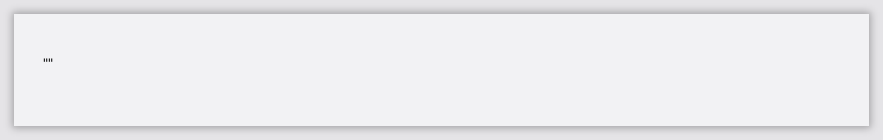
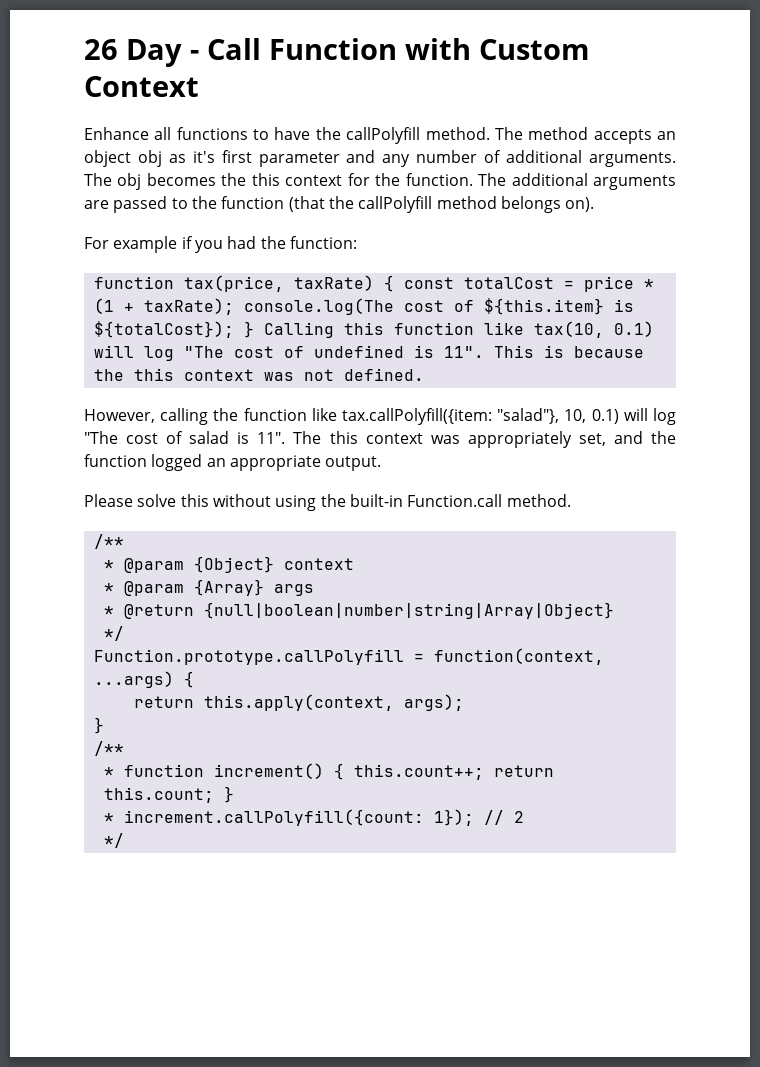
- ""
+ 26 Day - Call Function with Custom Context
+ Enhance all functions to have the callPolyfill method. The method accepts an object obj as it's first parameter and any number of additional arguments. The obj becomes the this context for the function. The additional arguments are passed to the function (that the callPolyfill method belongs on).
+ For example if you had the function:
+ function tax(price, taxRate) { const totalCost = price * (1 + taxRate); console.log(The cost of ${this.item} is ${totalCost}); } Calling this function like tax(10, 0.1) will log "The cost of undefined is 11". This is because the this context was not defined.
+ However, calling the function like tax.callPolyfill({item: "salad"}, 10, 0.1) will log "The cost of salad is 11". The this context was appropriately set, and the function logged an appropriate output.
+ Please solve this without using the built-in Function.call method.
+ /**
+ * @param {Object} context
+ * @param {Array} args
+ * @return {null|boolean|number|string|Array|Object}
+ */
+ Function.prototype.callPolyfill = function(context, ...args) {
+ return this.apply(context, args);
+ }
+ /**
+ * function increment() { this.count++; return this.count; }
+ * increment.callPolyfill({count: 1}); // 2
+ */

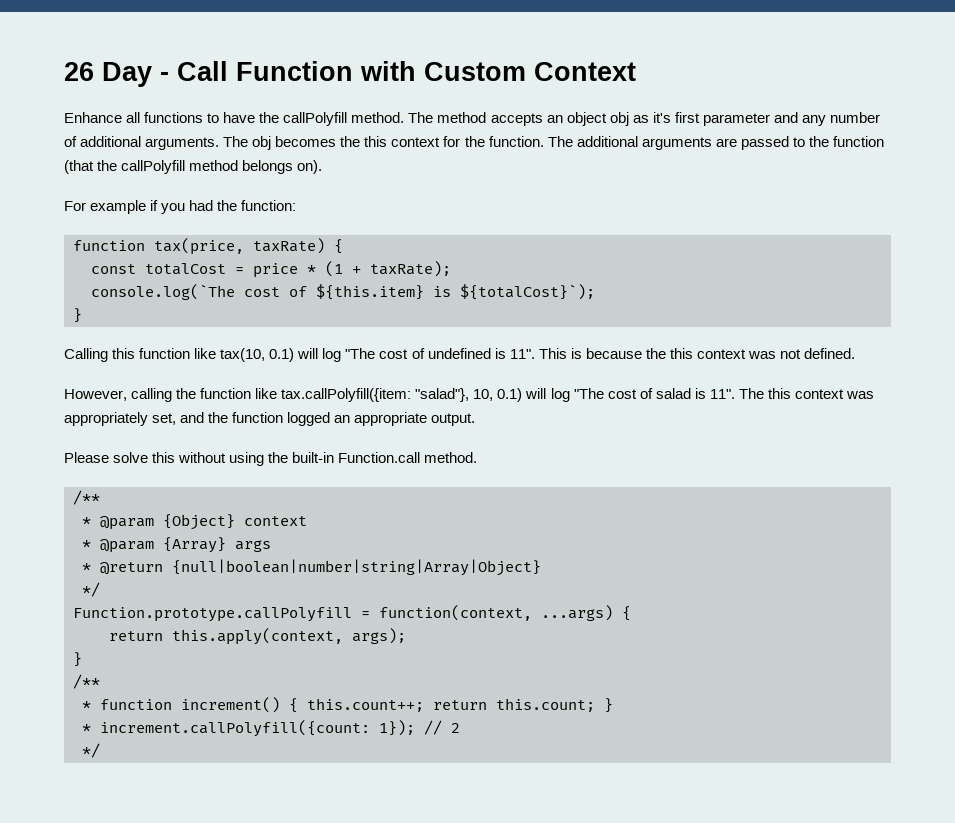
- function tax(price, taxRate) { const totalCost = price * (1 + taxRate); console.log(The cost of ${this.item} is ${totalCost}); } Calling this function like tax(10, 0.1) will log "The cost of undefined is 11".
+ function tax(price, taxRate) {
+ const totalCost = price * (1 + taxRate);
+ console.log(`The cost of ${this.item} is ${totalCost}`);
+ }
+ Calling this function like tax(10, 0.1) will log "The cost of undefined is 11".

